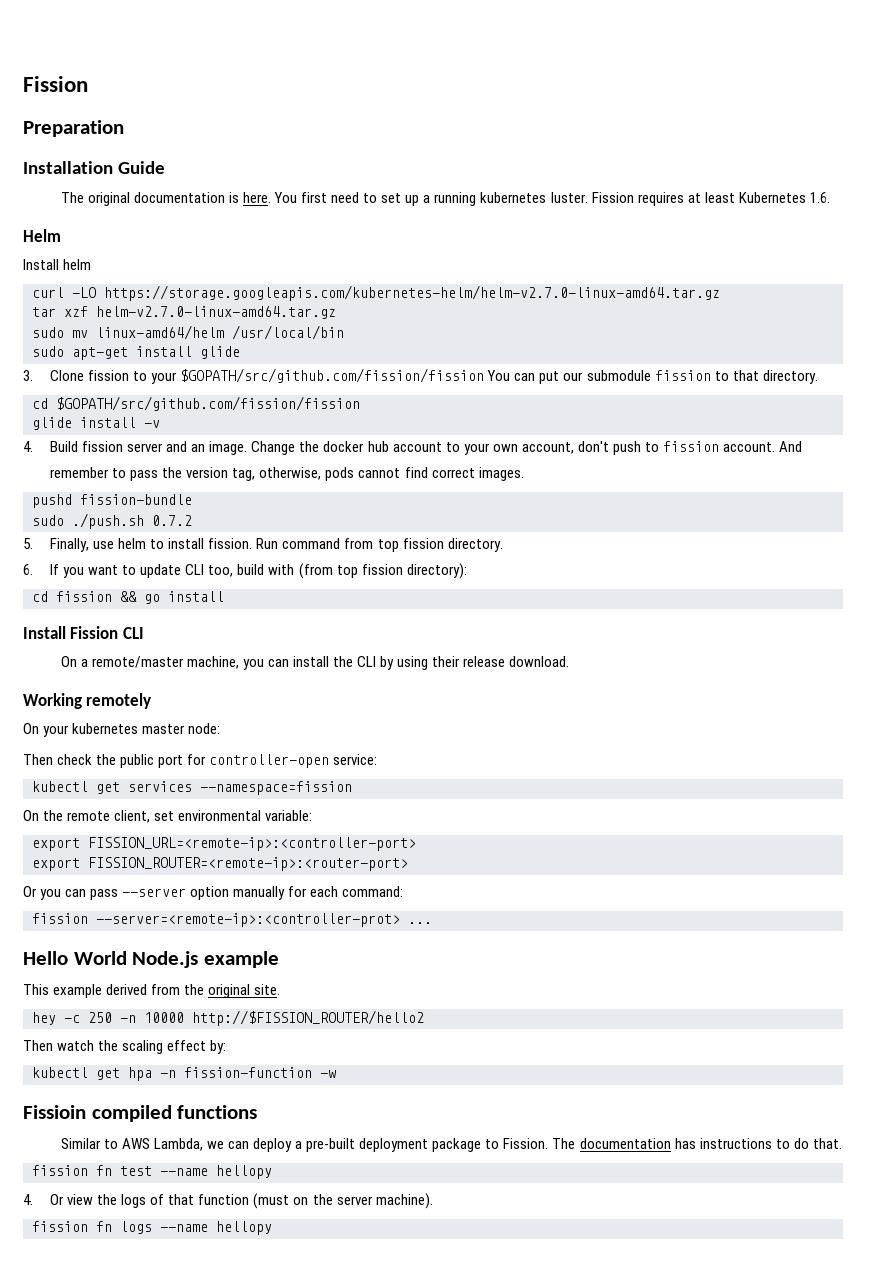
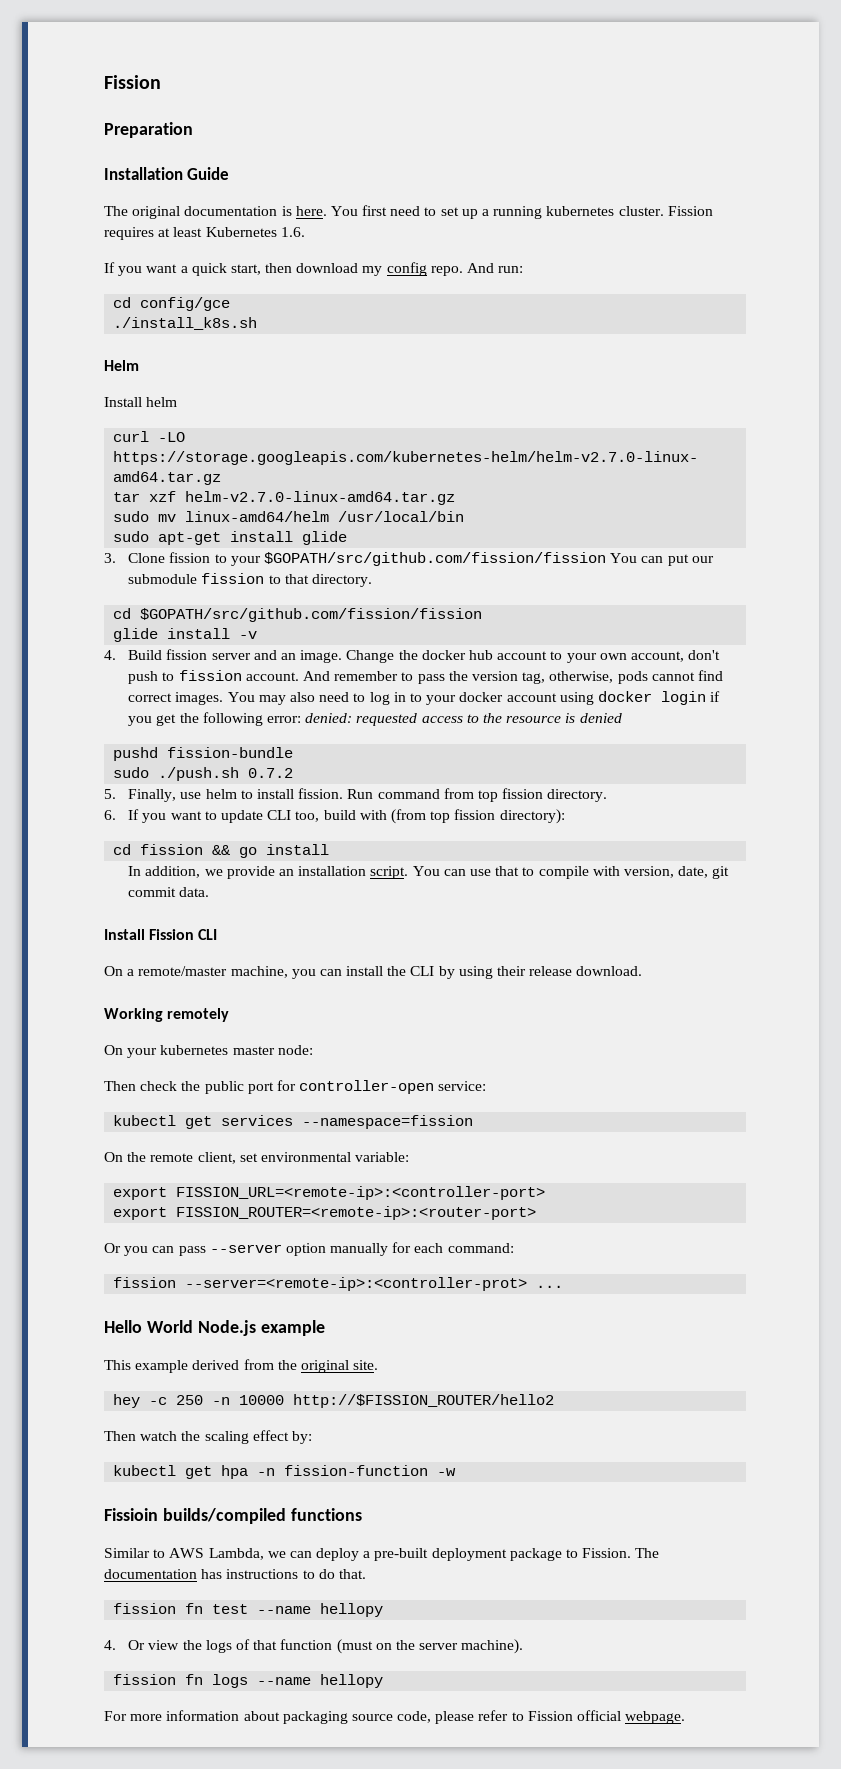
- You first need to set up a running kubernetes luster.
+ You first need to set up a running kubernetes cluster.
+ If you want a quick start, then download my config repo. And run:
+ cd config/gce
+ ./install_k8s.sh
+ You may also need to log in to your docker account using docker login if you get the following error: denied: requested access to the resource is denied
+ In addition, we provide an installation script. You can use that to compile with version, date, git commit data.
- Fissioin compiled functions
+ Fissioin builds/compiled functions
+ For more information about packaging source code, please refer to Fission official webpage.

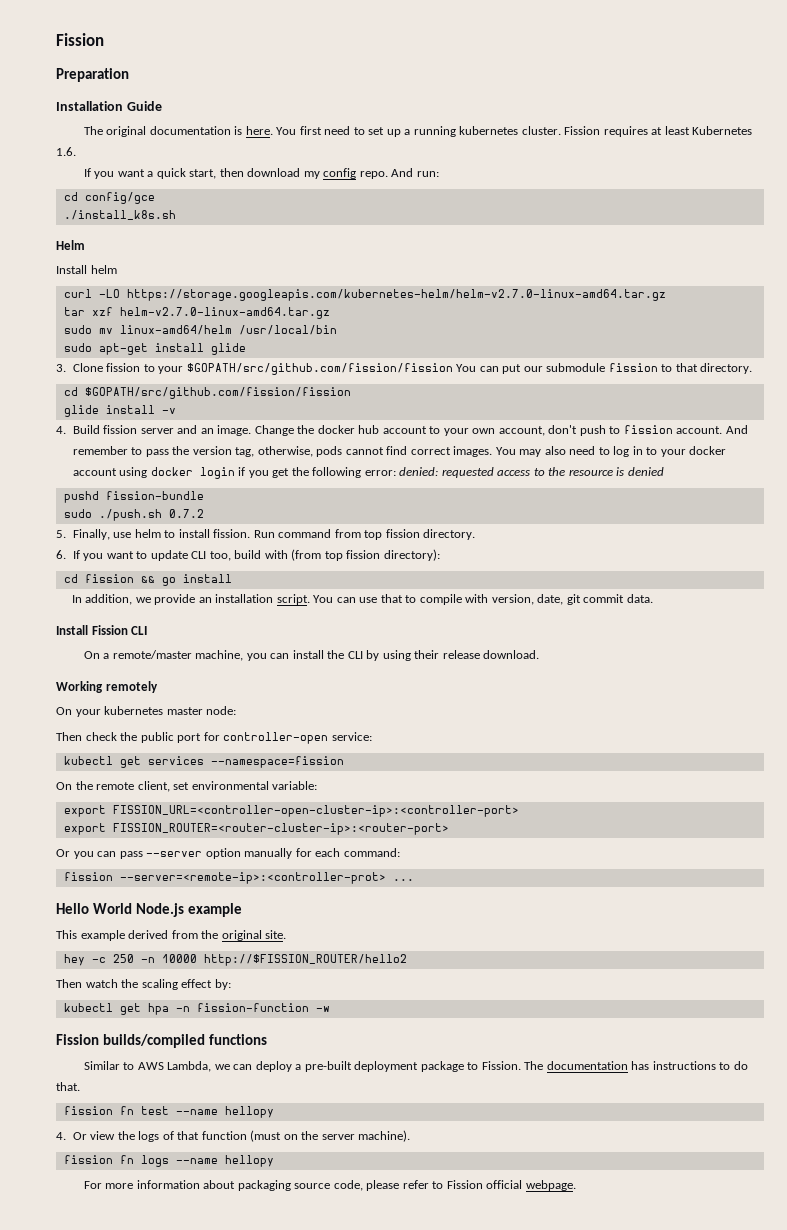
- export FISSION_URL=<remote-ip>:<controller-port>
- export FISSION_ROUTER=<remote-ip>:<router-port>
+ export FISSION_URL=<controller-open-cluster-ip>:<controller-port>
+ export FISSION_ROUTER=<router-cluster-ip>:<router-port>
- Fissioin builds/compiled functions
+ Fission builds/compiled functions

